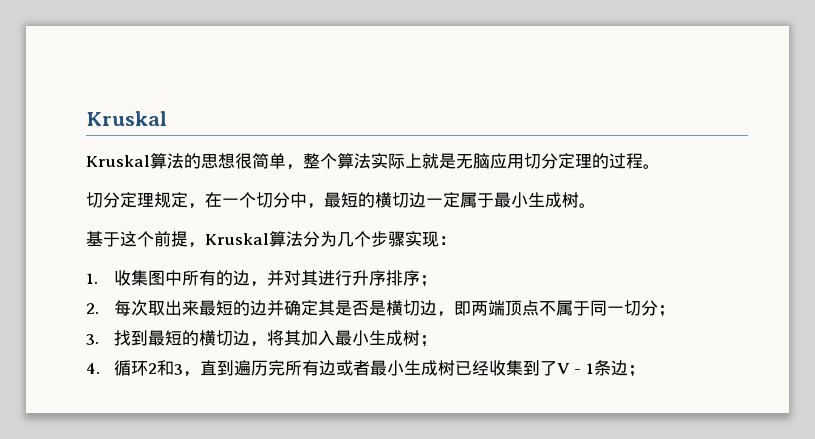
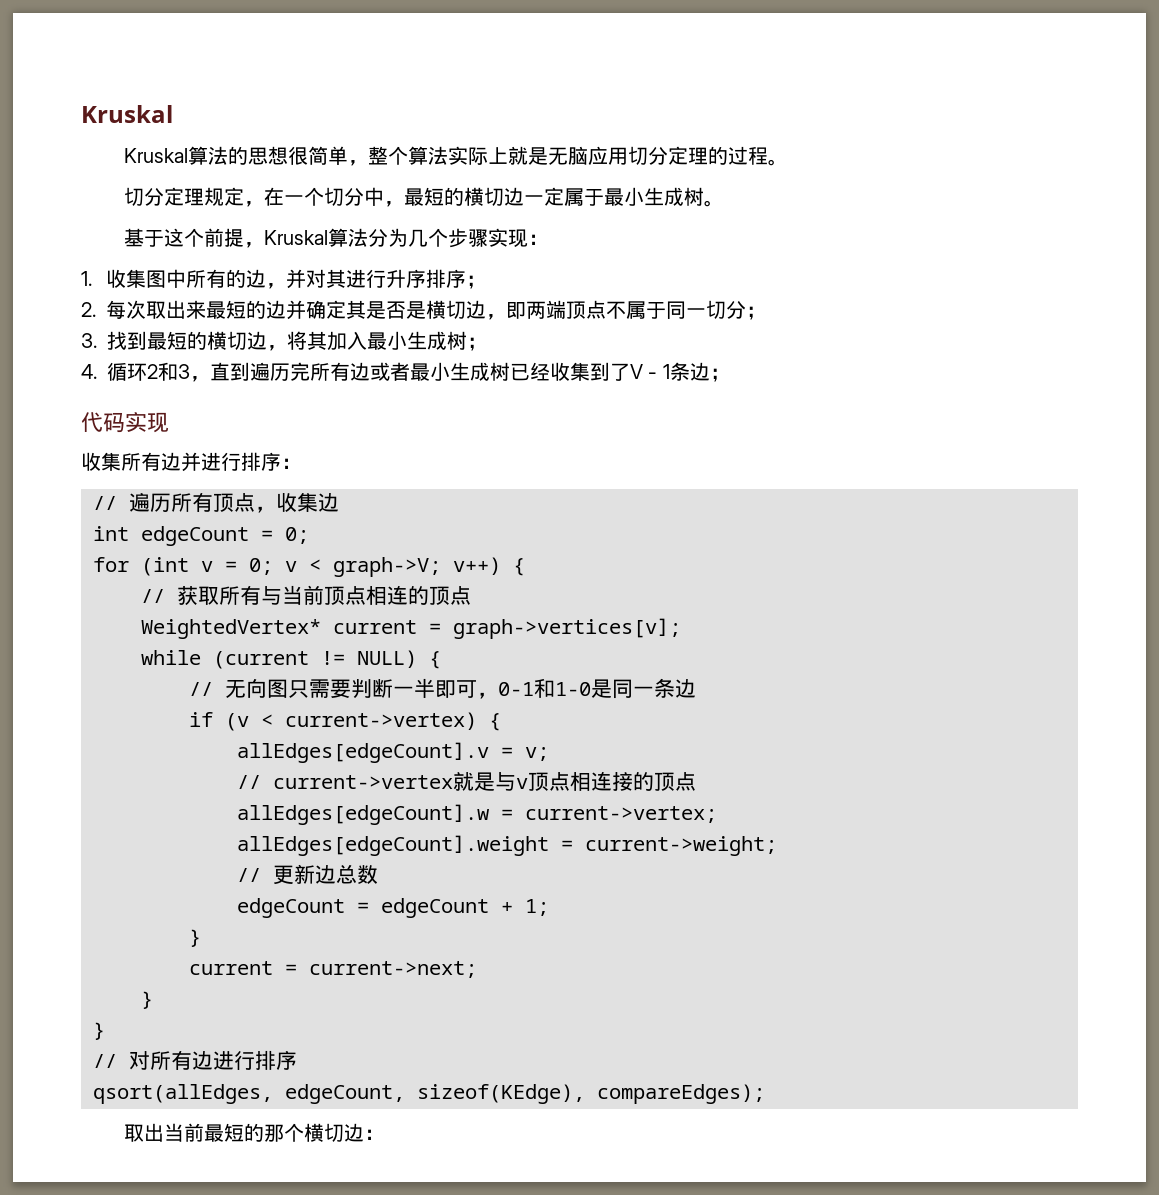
+ 代码实现
+ 收集所有边并进行排序：
+ // 遍历所有顶点，收集边
+ int edgeCount = 0;
+ for (int v = 0; v < graph->V; v++) {
+ // 获取所有与当前顶点相连的顶点
+ WeightedVertex* current = graph->vertices[v];
+ while (current != NULL) {
+ // 无向图只需要判断一半即可，0-1和1-0是同一条边
+ if (v < current->vertex) {
+ allEdges[edgeCount].v = v;
+ // current->vertex就是与v顶点相连接的顶点
+ allEdges[edgeCount].w = current->vertex;
+ allEdges[edgeCount].weight = current->weight;
+ // 更新边总数
+ edgeCount = edgeCount + 1;
+ }
+ current = current->next;
+ }
+ }
+ // 对所有边进行排序
+ qsort(allEdges, edgeCount, sizeof(KEdge), compareEdges);
+ 取出当前最短的那个横切边：

